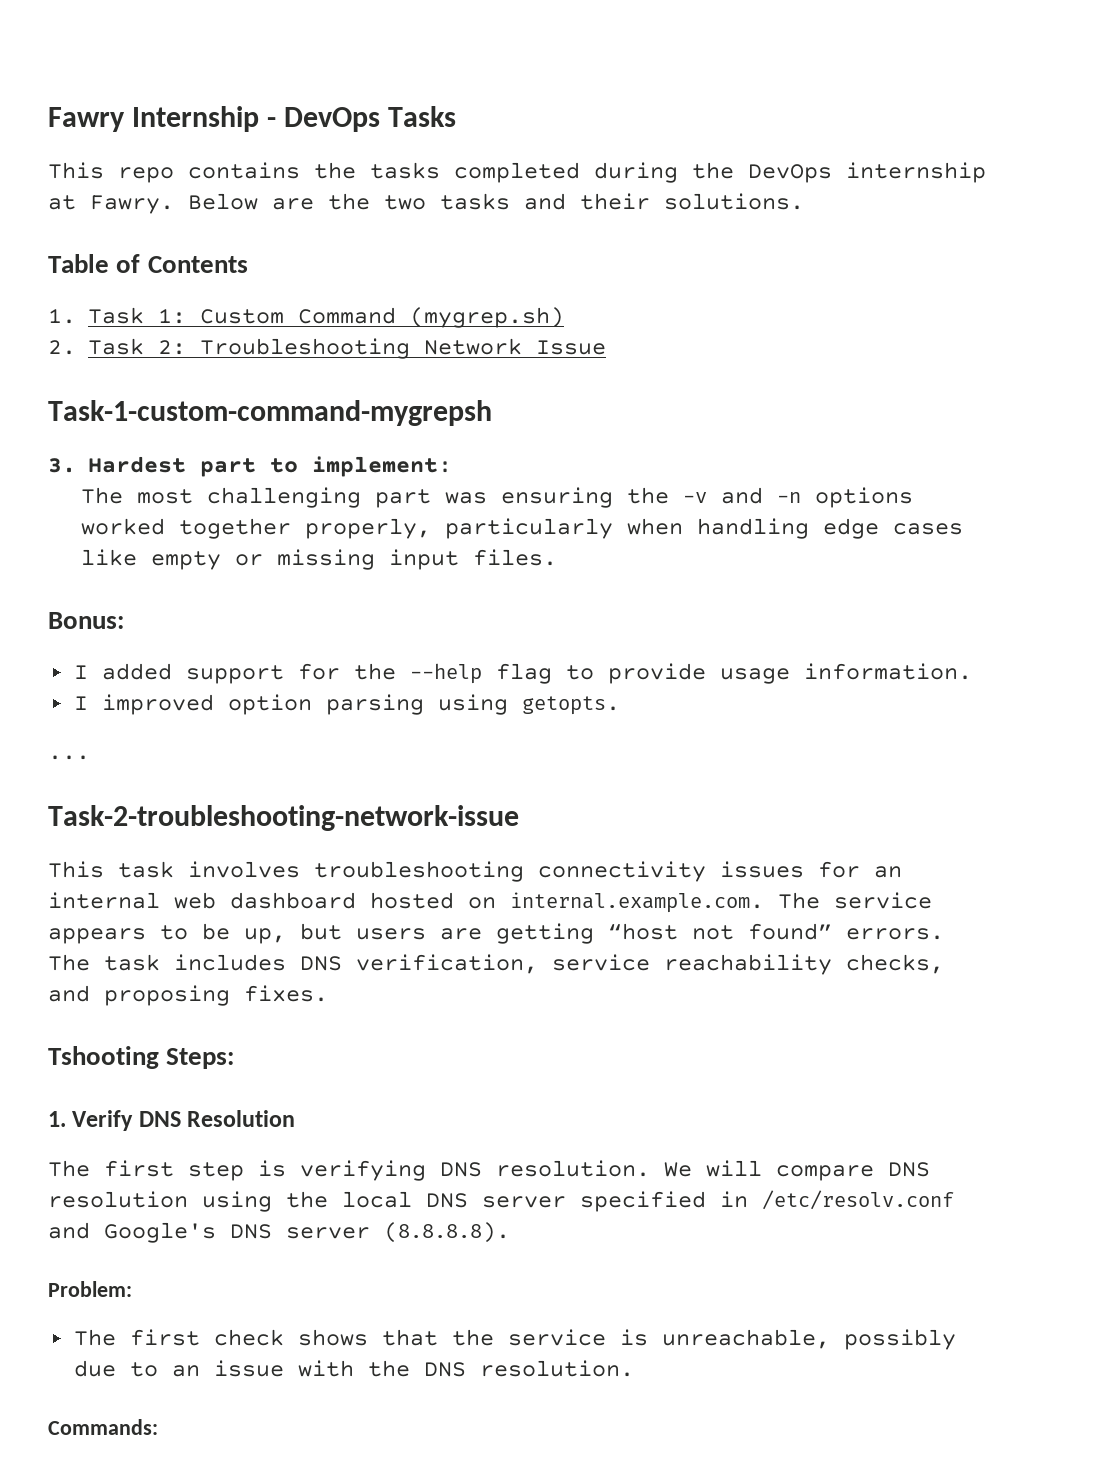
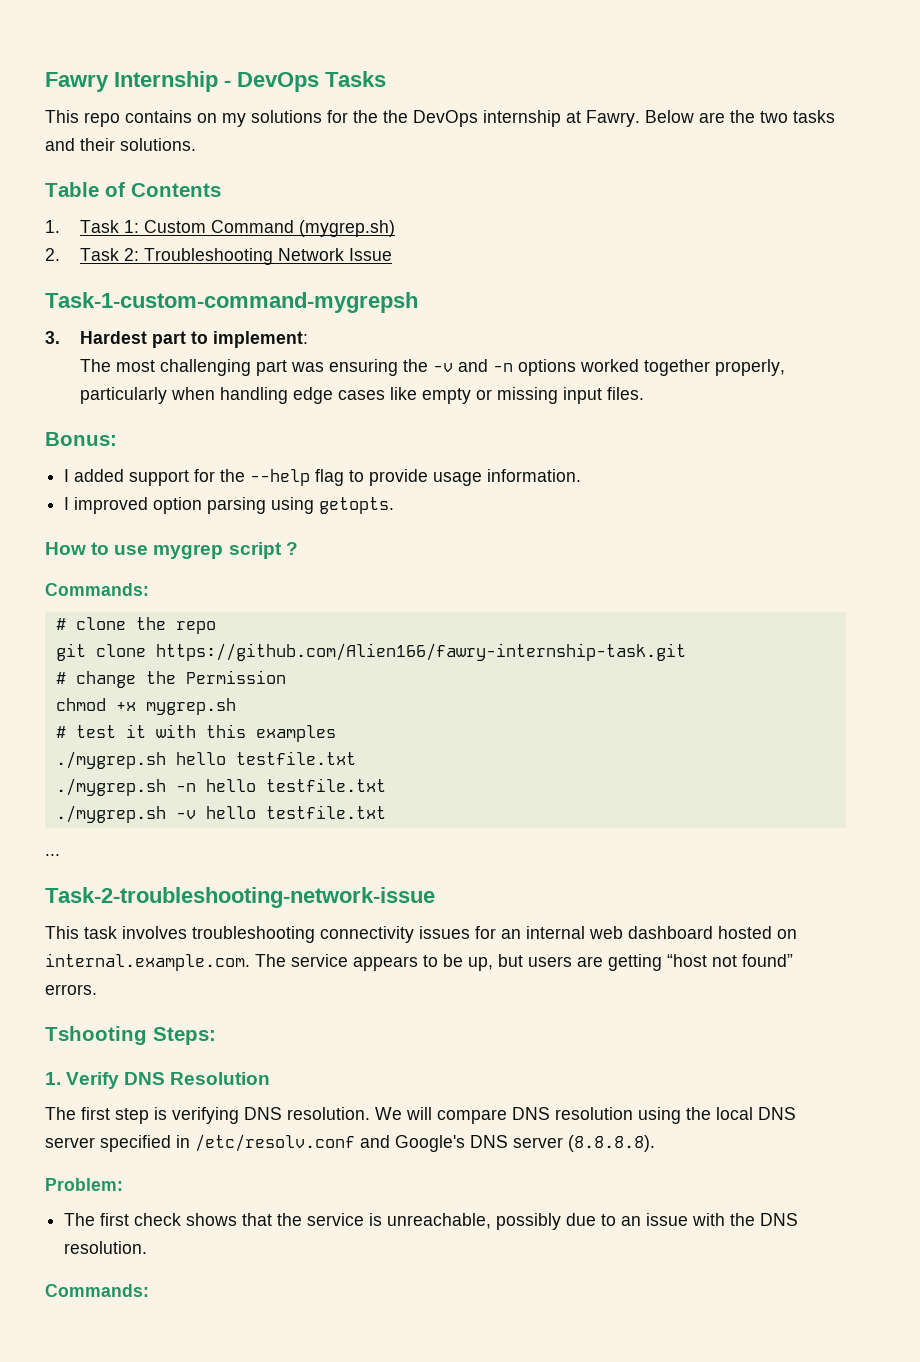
- This repo contains the tasks completed during the DevOps internship at Fawry.
+ This repo contains on my solutions for the the DevOps internship at Fawry.
+ How to use mygrep script ?
+ Commands:
+ # clone the repo
+ git clone https://github.com/Alien166/fawry-internship-task.git
+ # change the Permission
+ chmod +x mygrep.sh
+ # test it with this examples
+ ./mygrep.sh hello testfile.txt
+ ./mygrep.sh -n hello testfile.txt
+ ./mygrep.sh -v hello testfile.txt
- The task includes DNS verification, service reachability checks, and proposing fixes.

